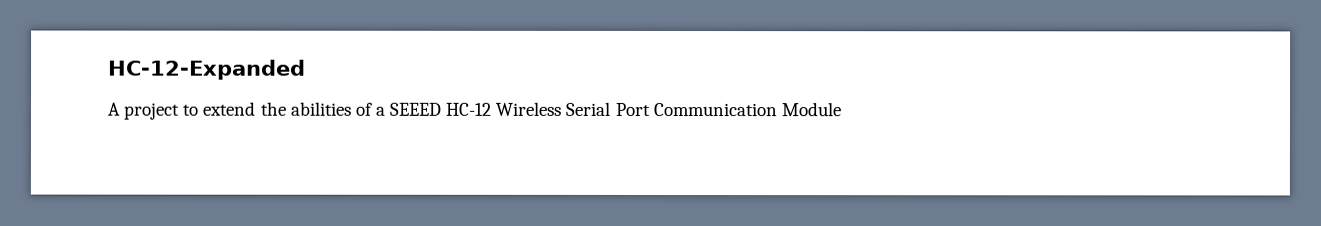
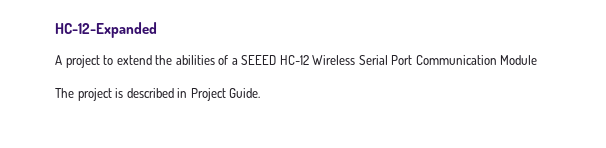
+ The project is described in Project Guide.

